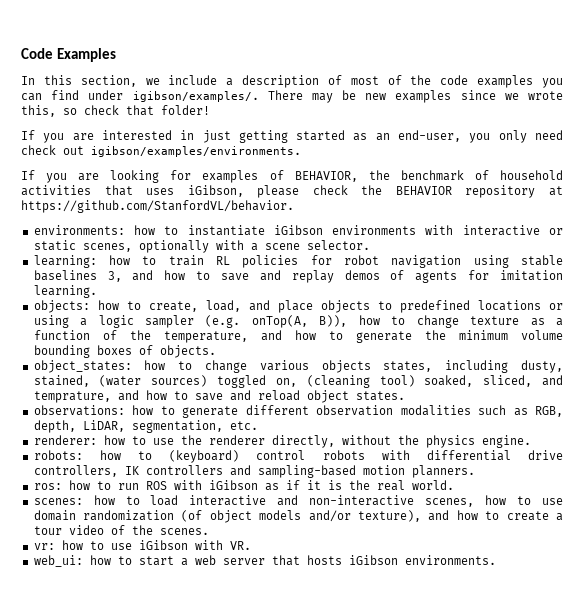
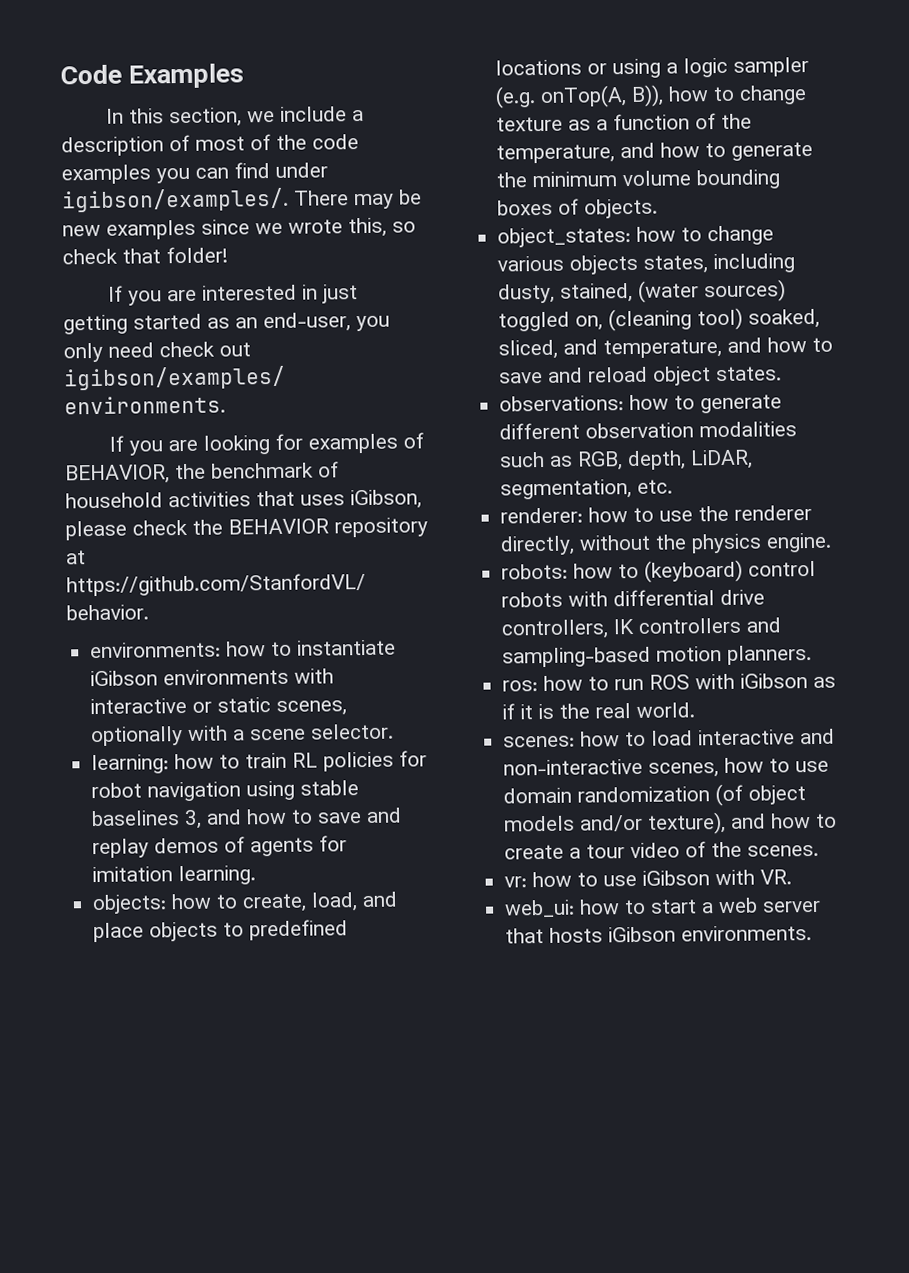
- object_states: how to change various objects states, including dusty, stained, (water sources) toggled on, (cleaning tool) soaked, sliced, and temprature, and how to save and reload object states.
+ object_states: how to change various objects states, including dusty, stained, (water sources) toggled on, (cleaning tool) soaked, sliced, and temperature, and how to save and reload object states.

